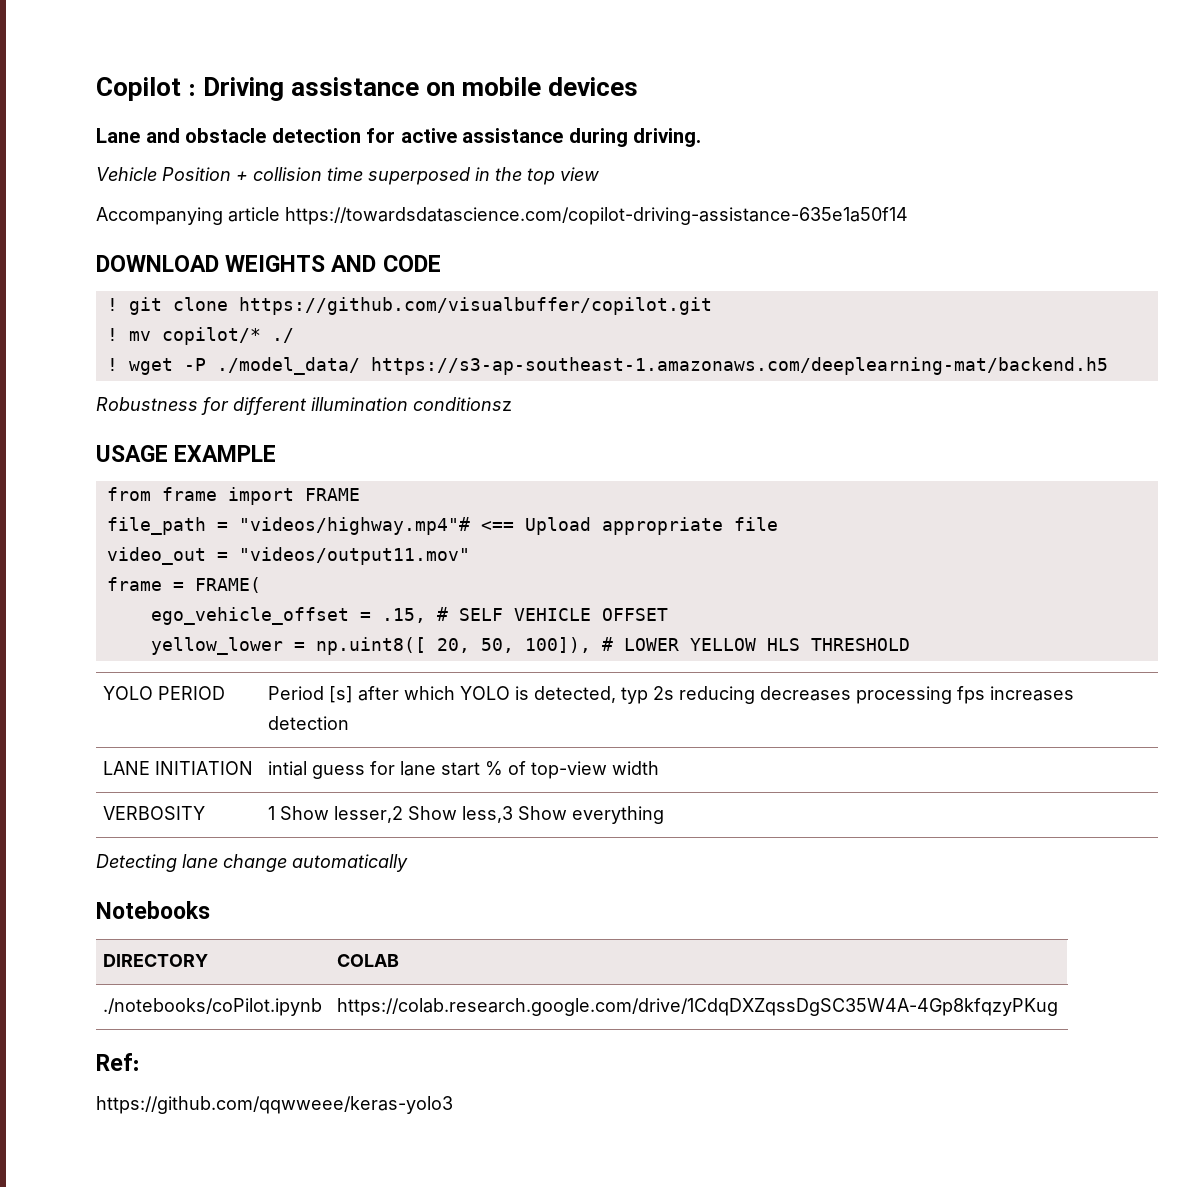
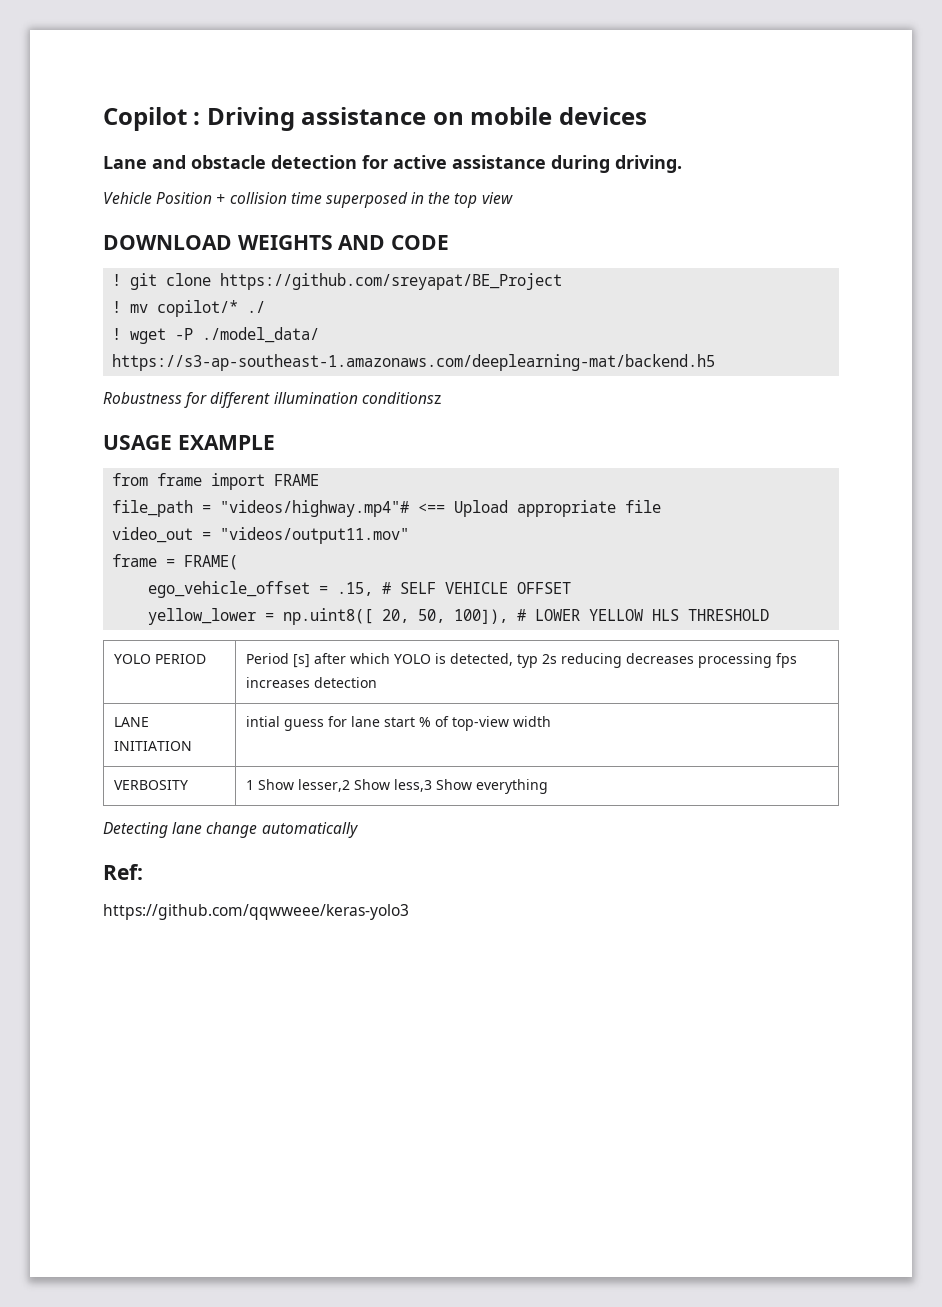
- Accompanying article https://towardsdatascience.com/copilot-driving-assistance-635e1a50f14
- ! git clone https://github.com/visualbuffer/copilot.git
+ ! git clone https://github.com/sreyapat/BE_Project
- Notebooks
- DIRECTORY | COLAB
- ./notebooks/coPilot.ipynb | https://colab.research.google.com/drive/1CdqDXZqssDgSC35W4A-4Gp8kfqzyPKug

